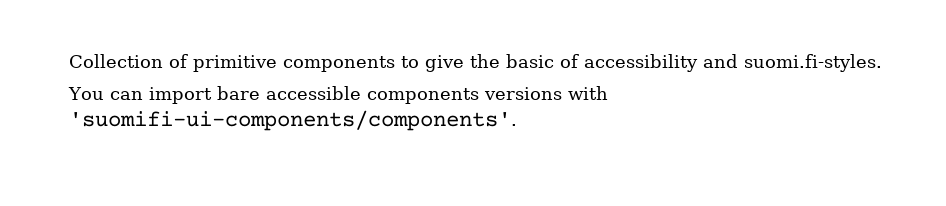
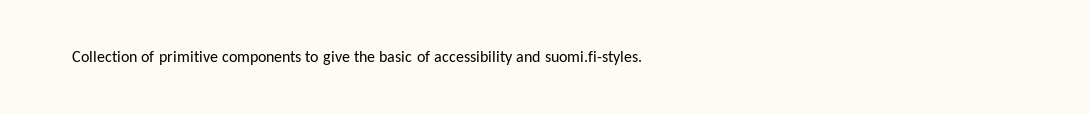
- You can import bare accessible components versions with 'suomifi-ui-components/components'.

